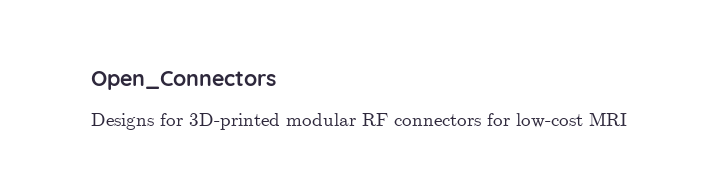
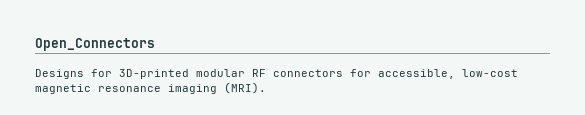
- Designs for 3D-printed modular RF connectors for low-cost MRI
+ Designs for 3D-printed modular RF connectors for accessible, low-cost magnetic resonance imaging (MRI).

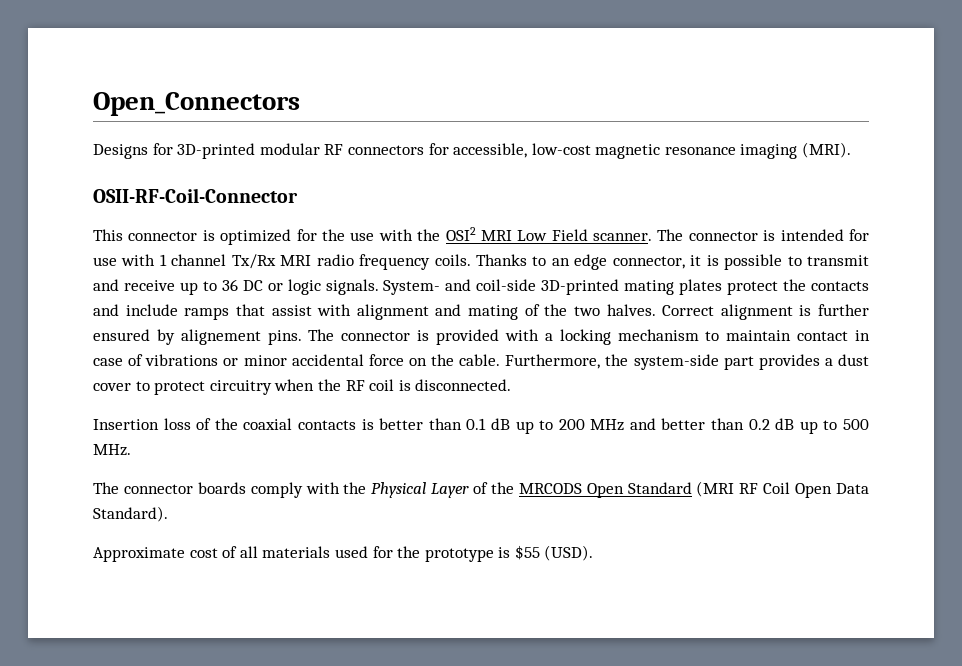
+ OSII-RF-Coil-Connector
+ This connector is optimized for the use with the OSI2 MRI Low Field scanner. The connector is intended for use with 1 channel Tx/Rx MRI radio frequency coils. Thanks to an edge connector, it is possible to transmit and receive up to 36 DC or logic signals. System- and coil-side 3D-printed mating plates protect the contacts and include ramps that assist with alignment and mating of the two halves. Correct alignment is further ensured by alignement pins. The connector is provided with a locking mechanism to maintain contact in case of vibrations or minor accidental force on the cable. Furthermore, the system-side part provides a dust cover to protect circuitry when the RF coil is disconnected.
+ Insertion loss of the coaxial contacts is better than 0.1 dB up to 200 MHz and better than 0.2 dB up to 500 MHz.
+ The connector boards comply with the Physical Layer of the MRCODS Open Standard (MRI RF Coil Open Data Standard).
+ Approximate cost of all materials used for the prototype is $55 (USD).

